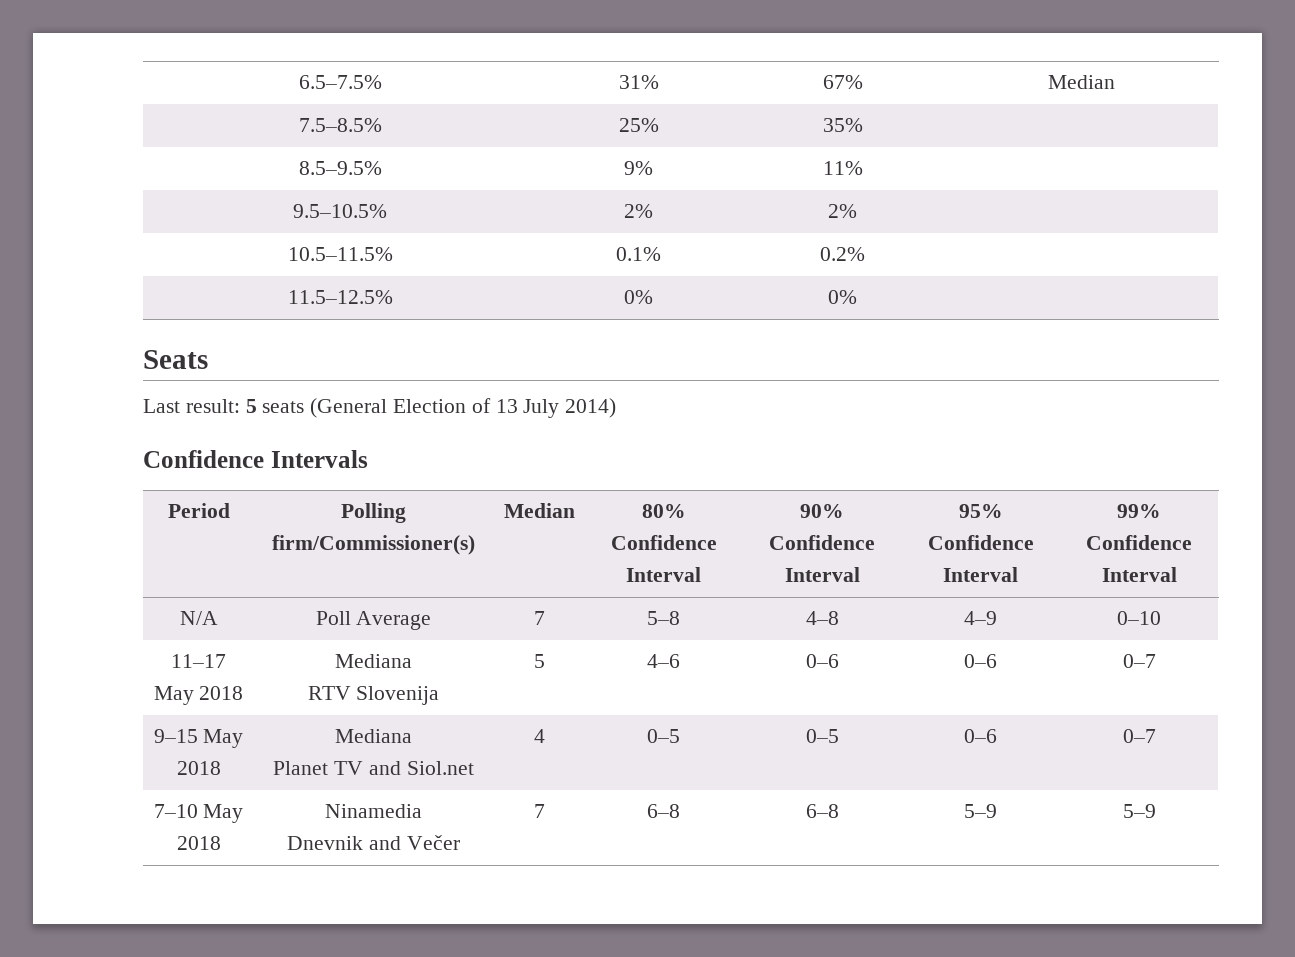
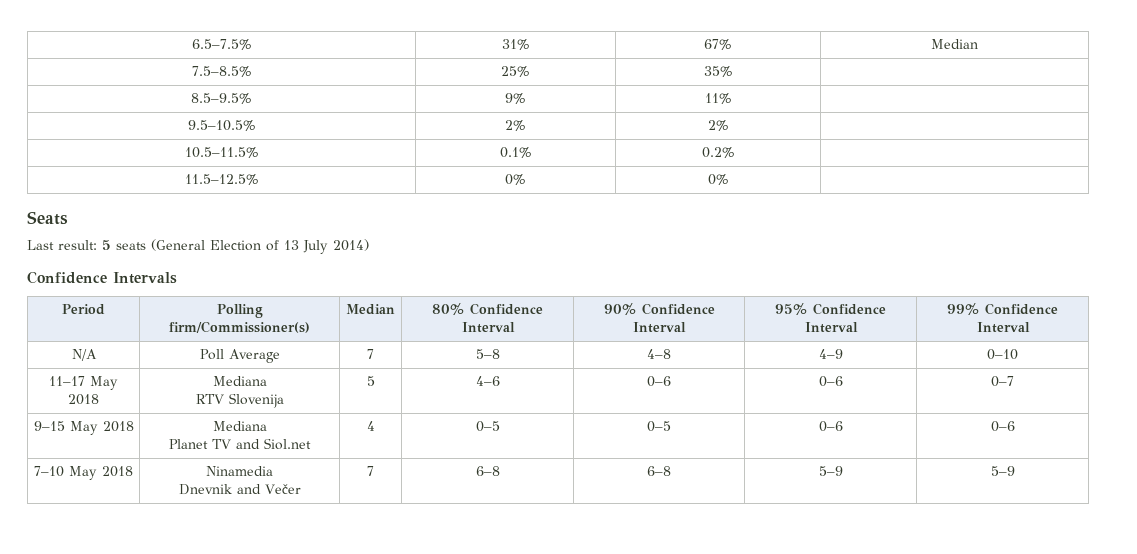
  9–15 May 2018 | Mediana
- Planet TV and Siol.net | 4 | 0–5 | 0–5 | 0–6 | 0–7
+ Planet TV and Siol.net | 4 | 0–5 | 0–5 | 0–6 | 0–6

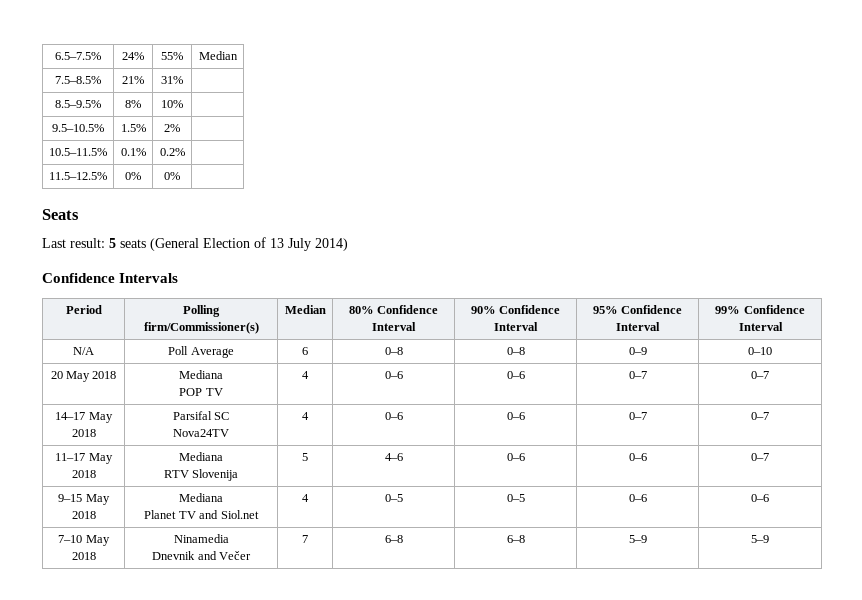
- 6.5–7.5% | 31% | 67% | Median
+ 6.5–7.5% | 24% | 55% | Median
- 7.5–8.5% | 25% | 35% |
+ 7.5–8.5% | 21% | 31% |
- 8.5–9.5% | 9% | 11% |
+ 8.5–9.5% | 8% | 10% |
- 9.5–10.5% | 2% | 2% |
+ 9.5–10.5% | 1.5% | 2% |
- N/A | Poll Average | 7 | 5–8 | 4–8 | 4–9 | 0–10
+ N/A | Poll Average | 6 | 0–8 | 0–8 | 0–9 | 0–10
+ 20 May 2018 | Mediana
+ POP TV | 4 | 0–6 | 0–6 | 0–7 | 0–7
+ 14–17 May 2018 | Parsifal SC
+ Nova24TV | 4 | 0–6 | 0–6 | 0–7 | 0–7

